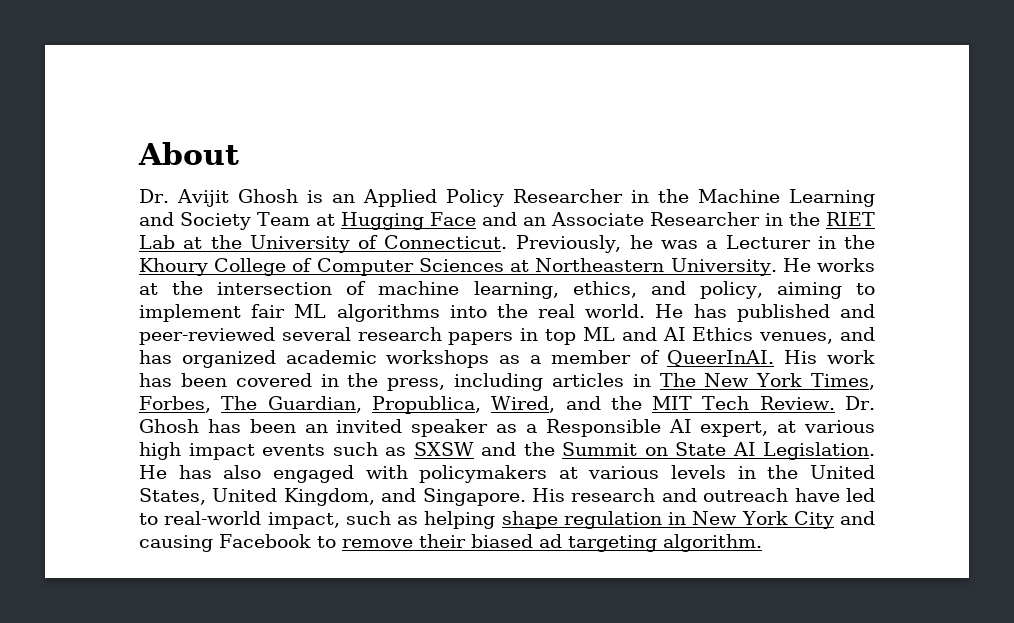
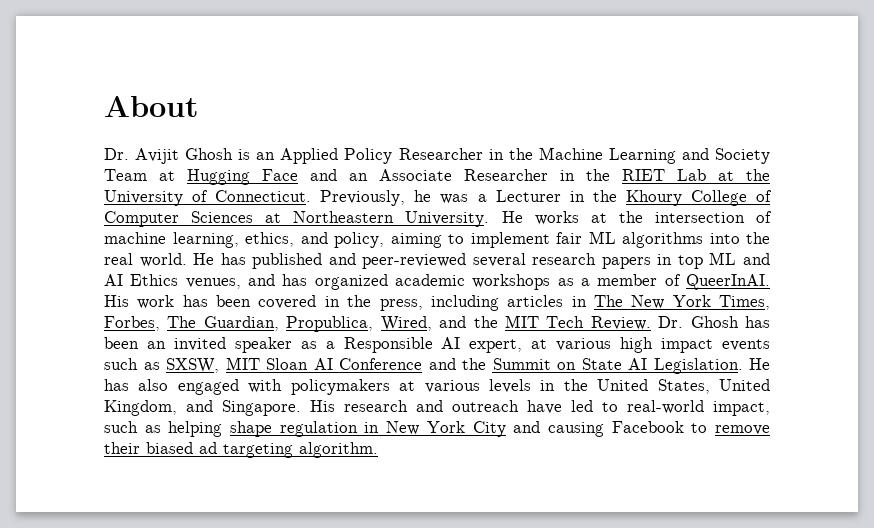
- Dr. Ghosh has been an invited speaker as a Responsible AI expert, at various high impact events such as SXSW and the Summit on State AI Legislation.
+ Dr. Ghosh has been an invited speaker as a Responsible AI expert, at various high impact events such as SXSW, MIT Sloan AI Conference and the Summit on State AI Legislation.

